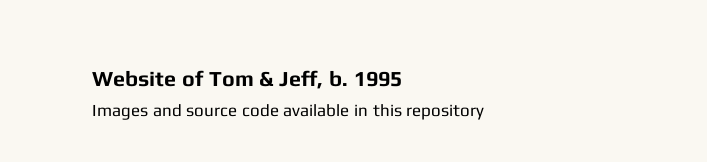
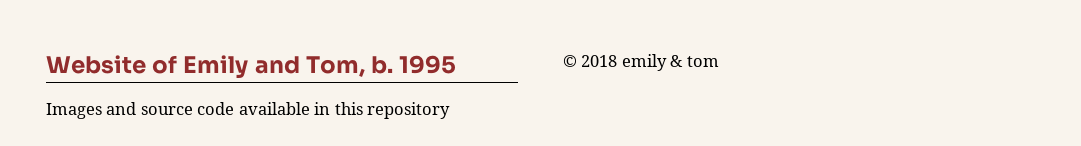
- Website of Tom & Jeff, b.
+ Website of Emily and Tom, b.
+ © 2018 emily & tom

